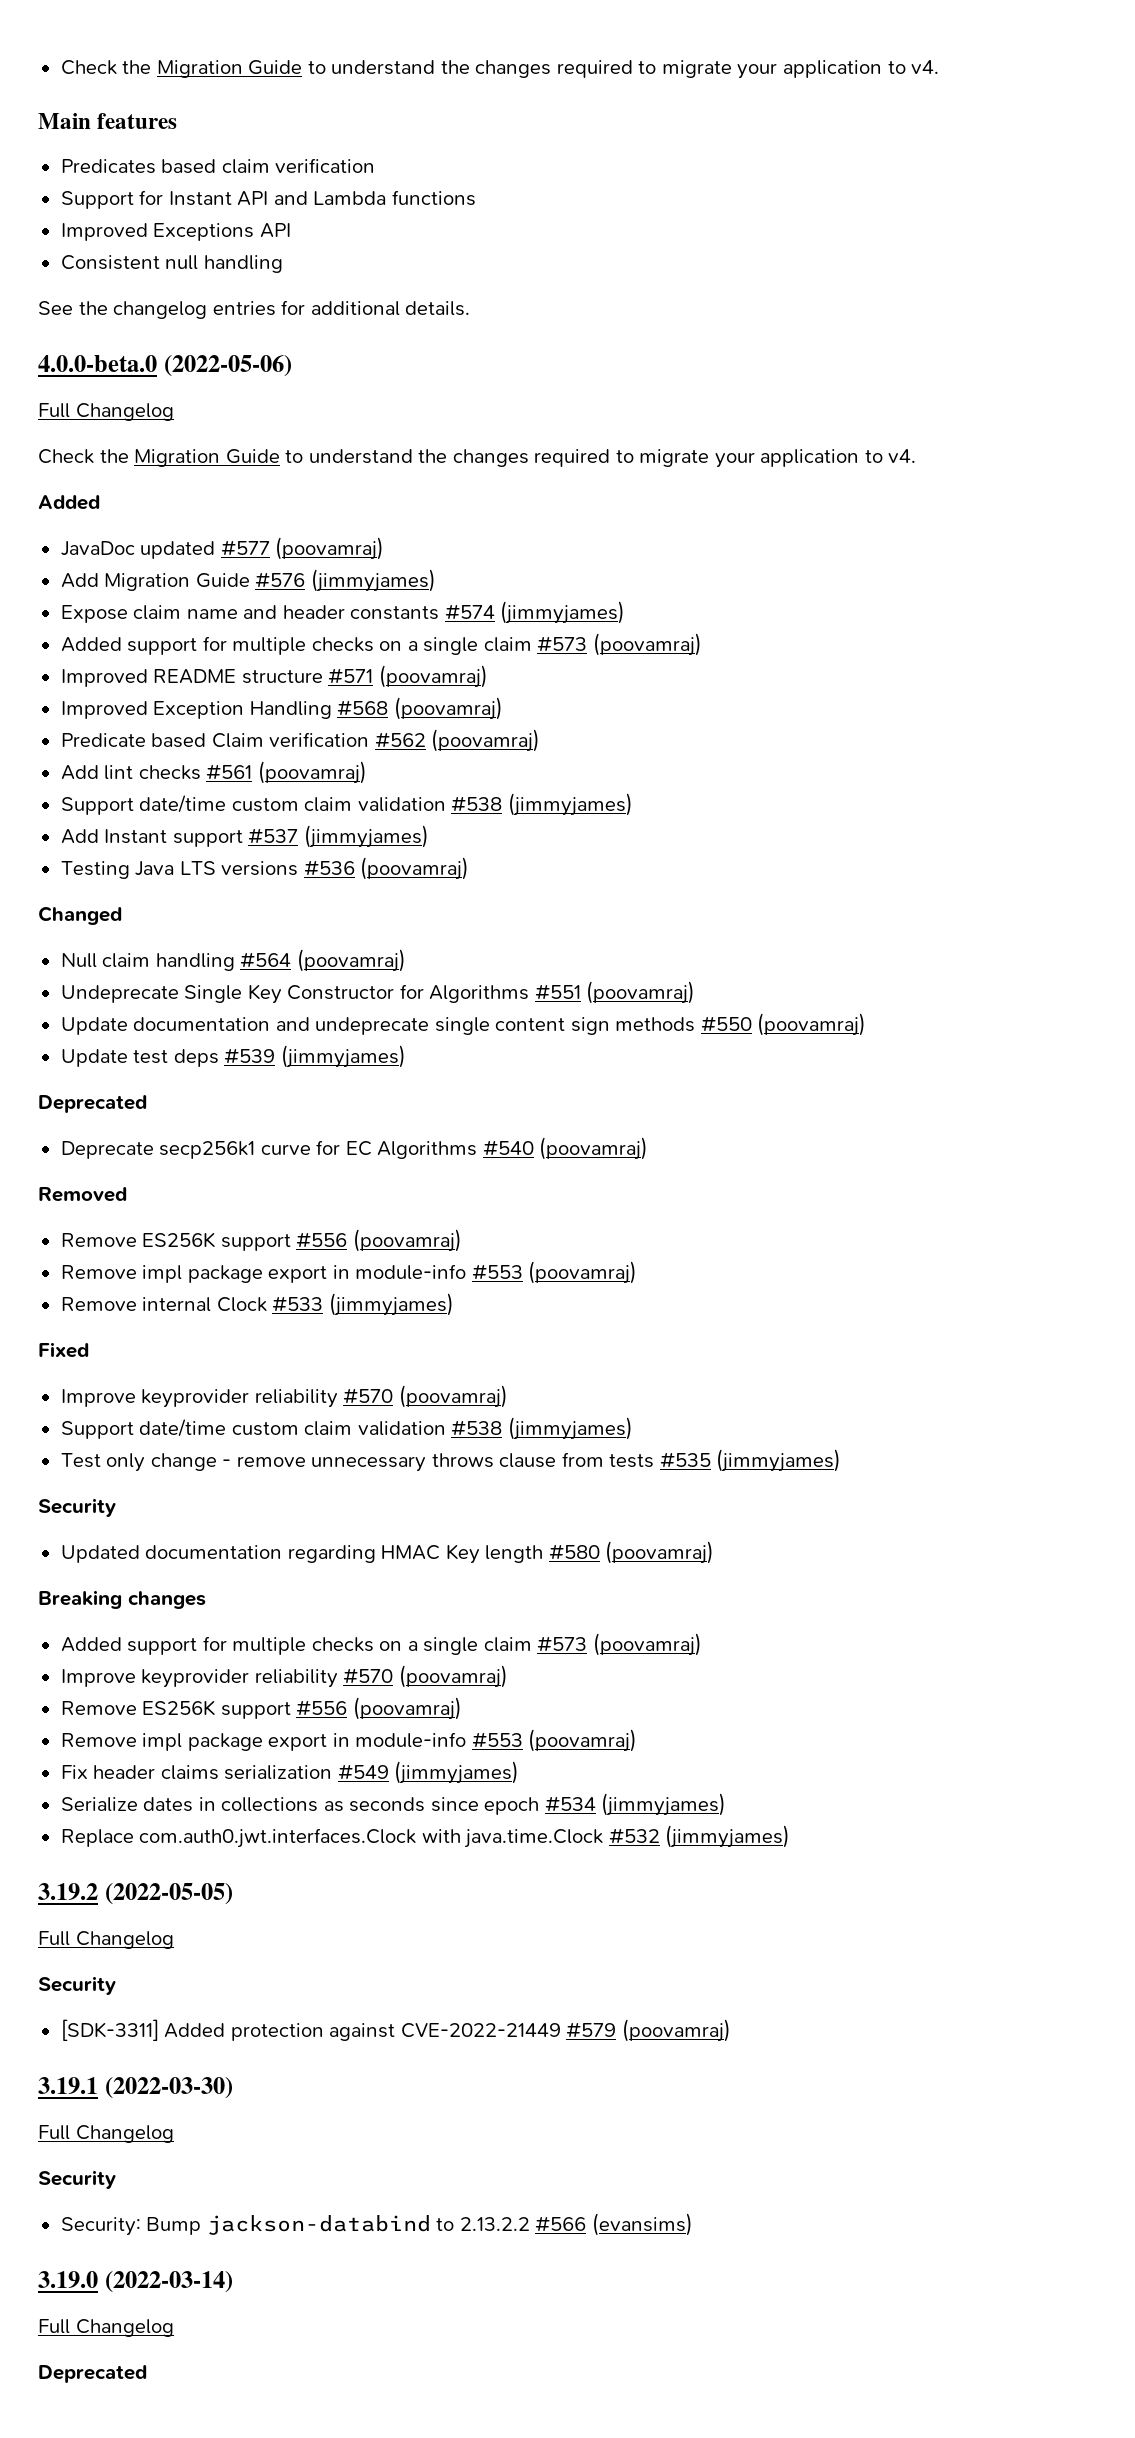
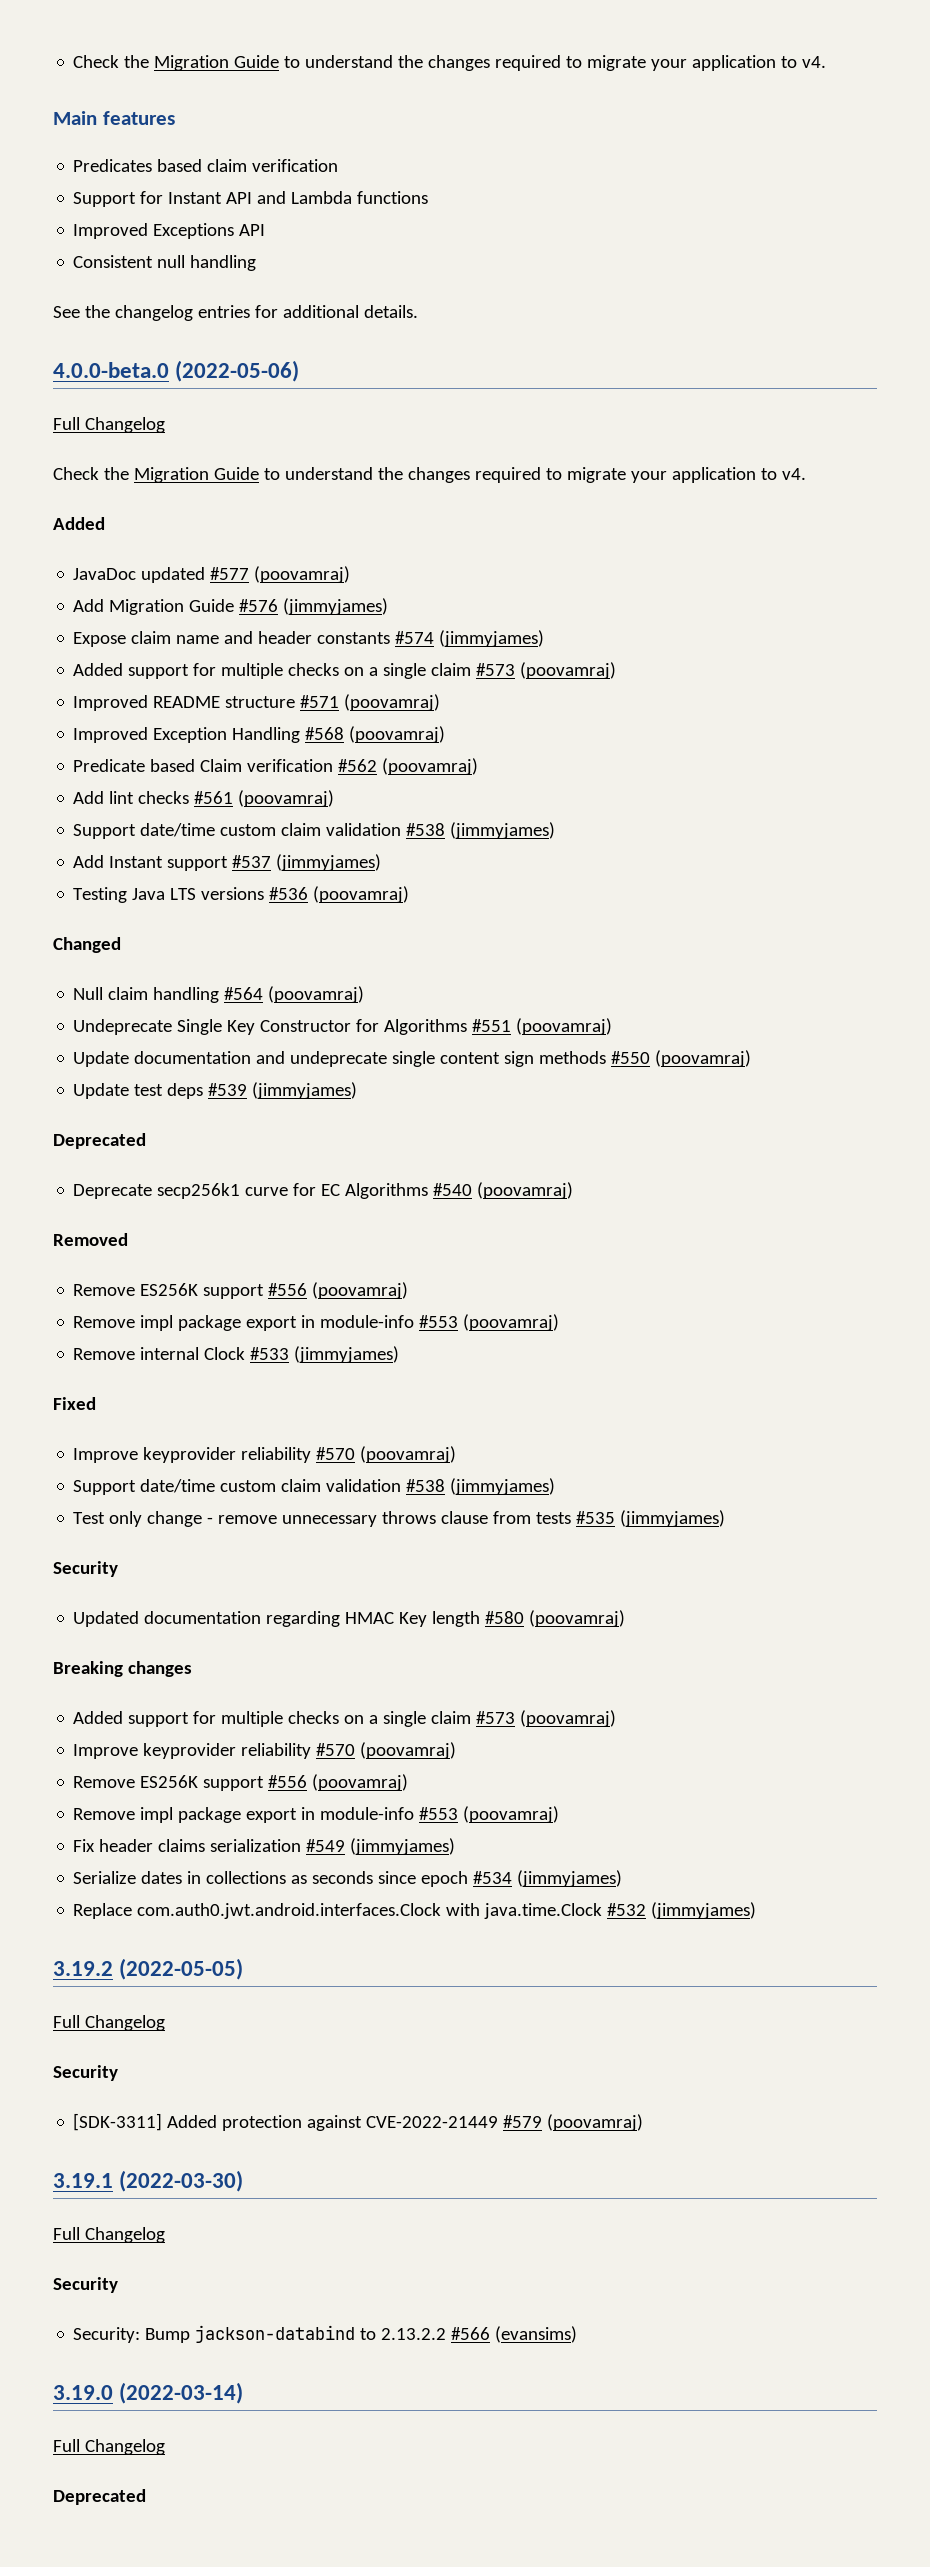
- Replace com.auth0.jwt.interfaces.Clock with java.time.Clock #532 (jimmyjames)
+ Replace com.auth0.jwt.android.interfaces.Clock with java.time.Clock #532 (jimmyjames)

